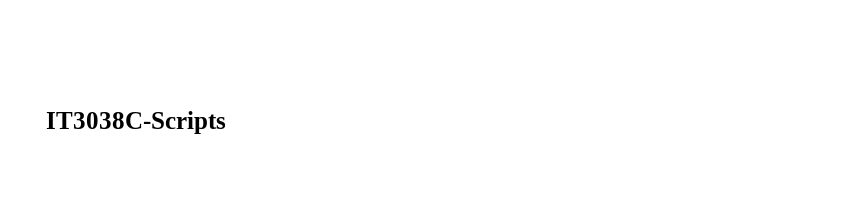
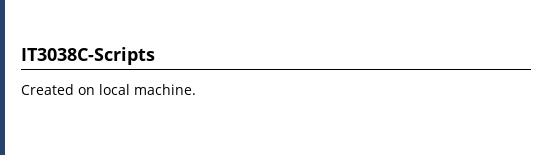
+ Created on local machine.

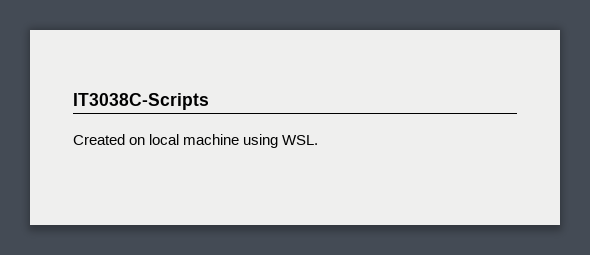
- Created on local machine.
+ Created on local machine using WSL.

